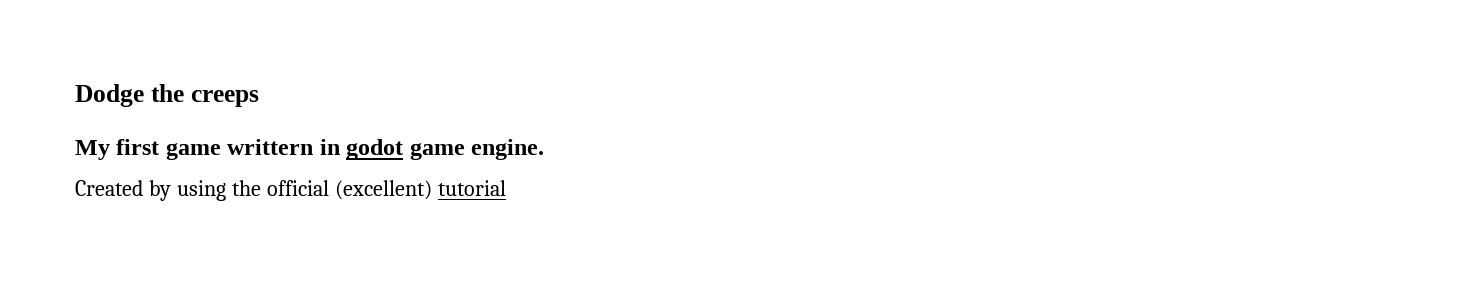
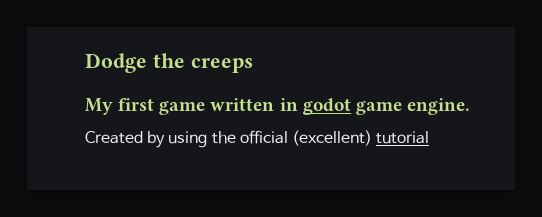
- My first game writtern in godot game engine.
+ My first game written in godot game engine.

